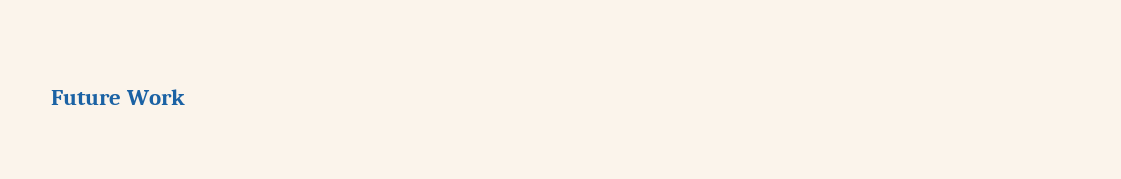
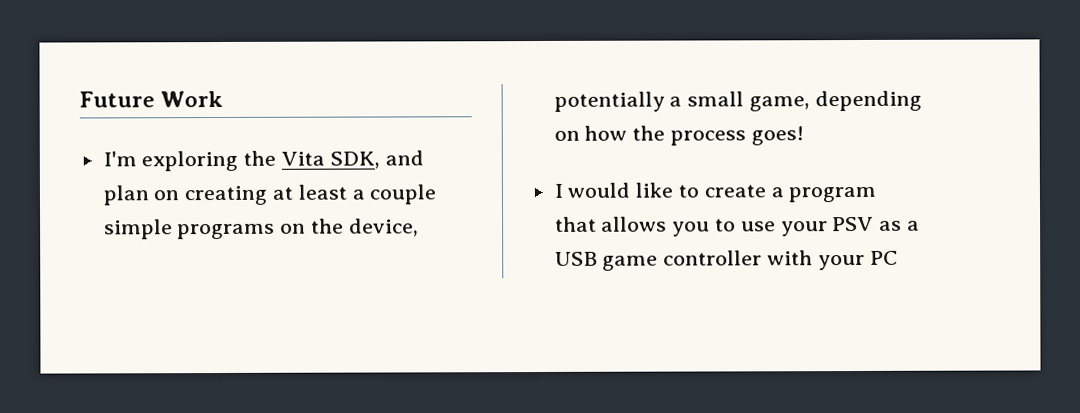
+ I'm exploring the Vita SDK, and plan on creating at least a couple simple programs on the device, potentially a small game, depending on how the process goes!
+ I would like to create a program that allows you to use your PSV as a USB game controller with your PC

